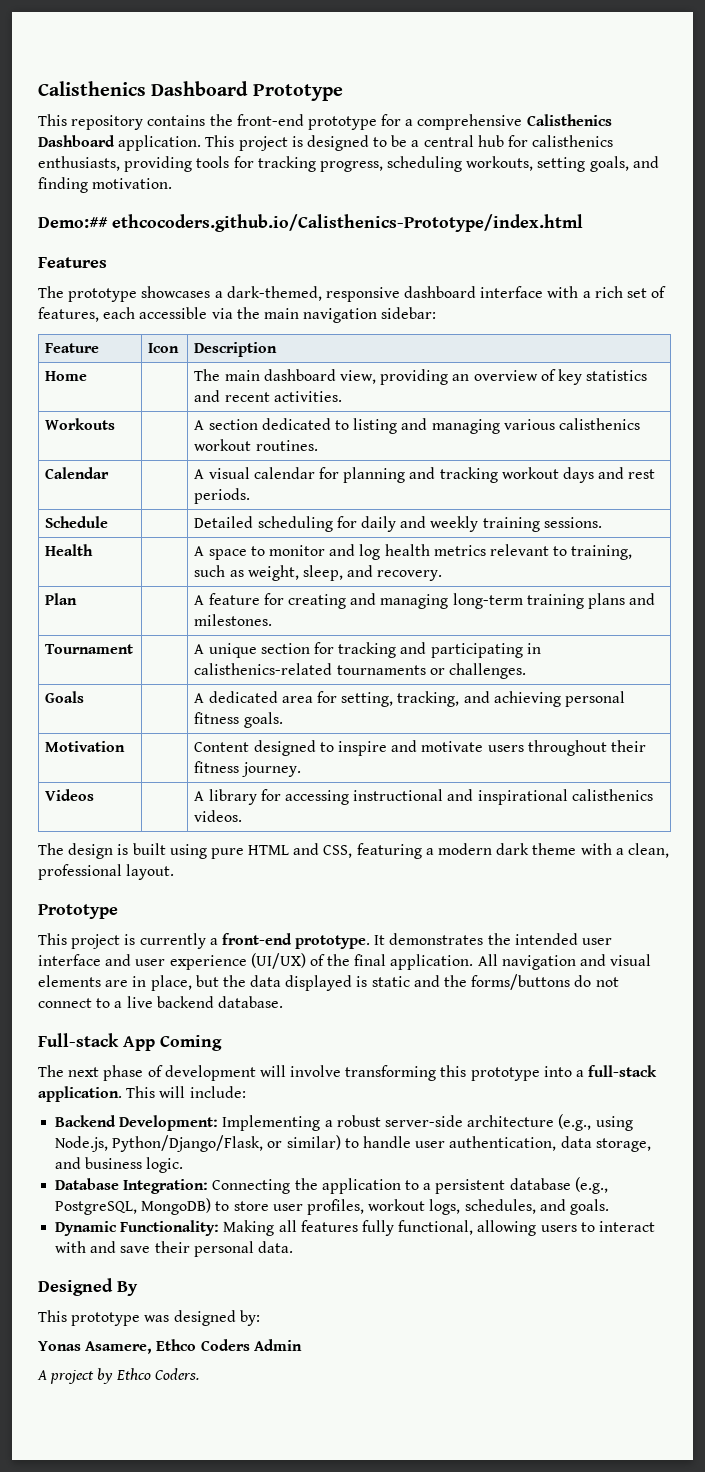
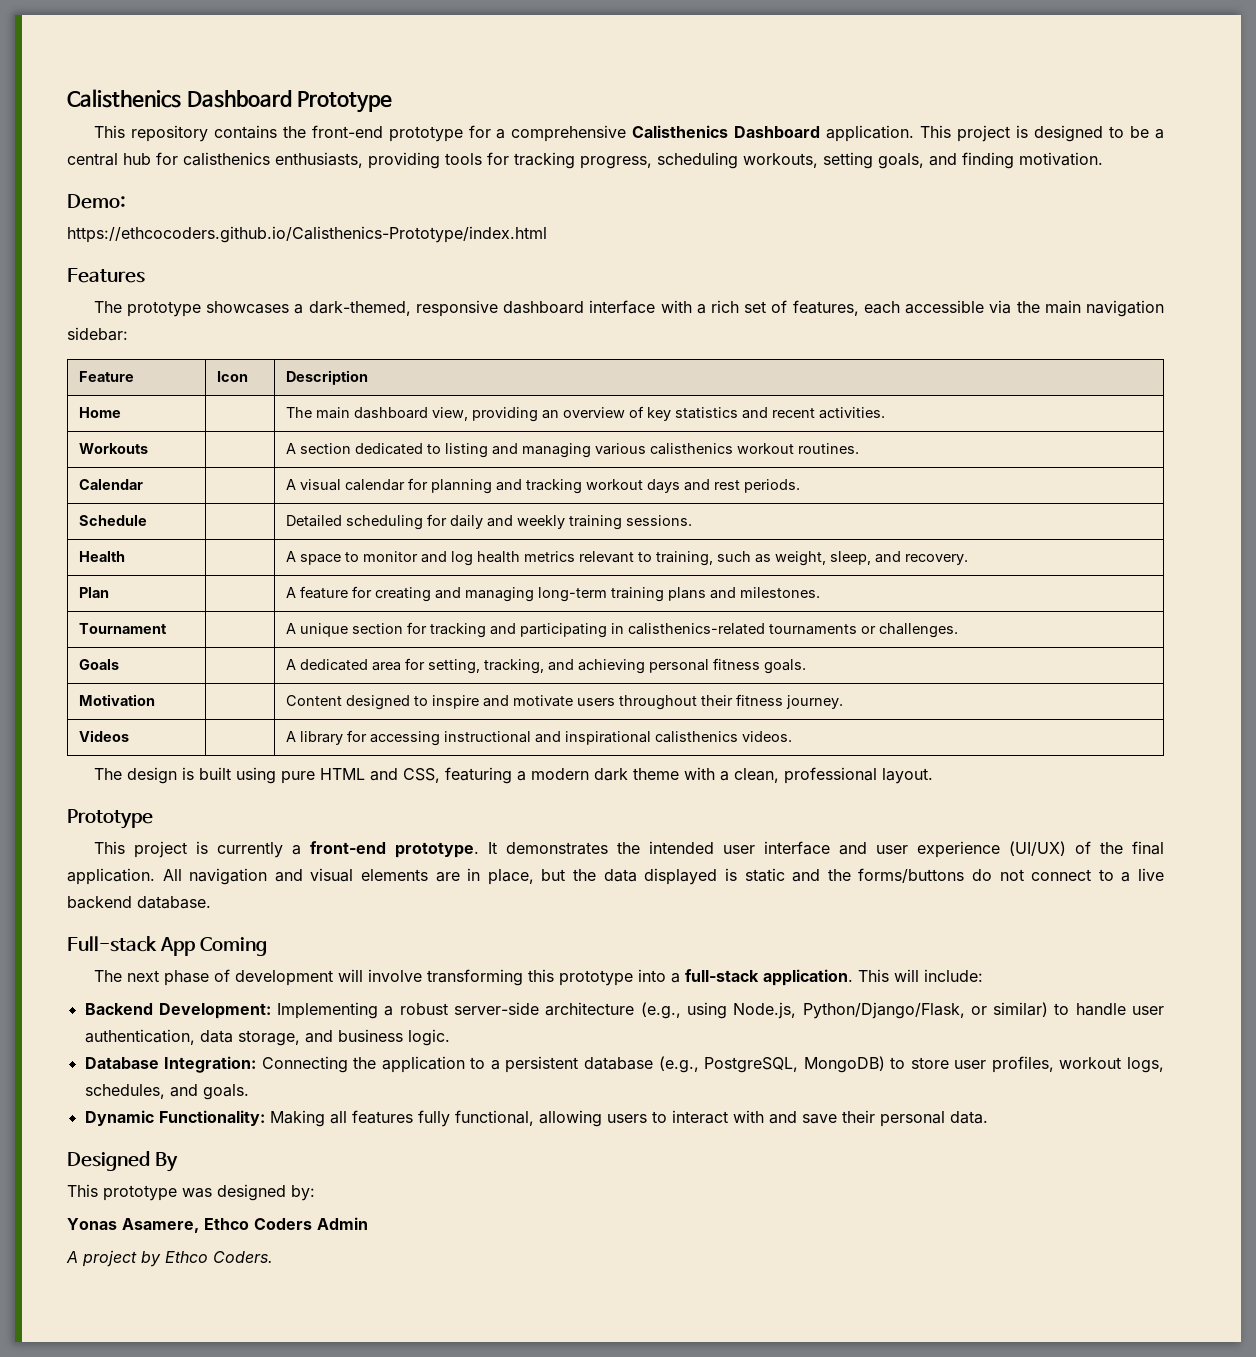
- Demo:## ethcocoders.github.io/Calisthenics-Prototype/index.html
+ Demo:
+ https://ethcocoders.github.io/Calisthenics-Prototype/index.html

